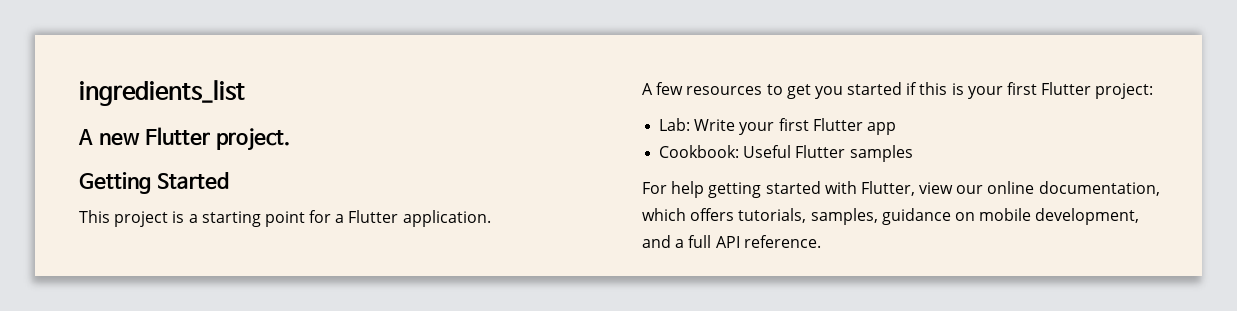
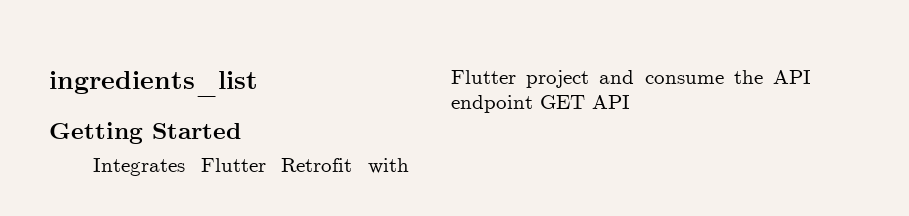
- A new Flutter project.
  Getting Started
- This project is a starting point for a Flutter application.
- A few resources to get you started if this is your first Flutter project:
- Lab: Write your first Flutter app
- Cookbook: Useful Flutter samples
- For help getting started with Flutter, view our online documentation, which offers tutorials, samples, guidance on mobile development, and a full API reference.
+ Integrates Flutter Retrofit with Flutter project and consume the API endpoint GET API

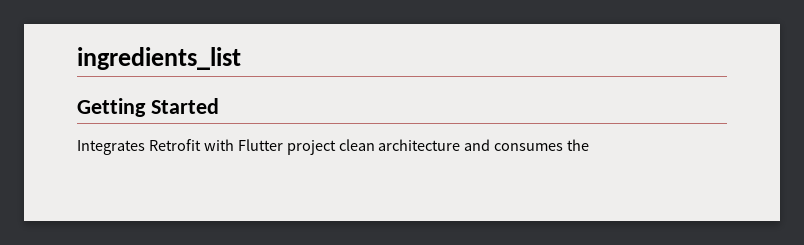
- Integrates Flutter Retrofit with Flutter project and consume the API endpoint GET API
+ Integrates Retrofit with Flutter project clean architecture and consumes the

